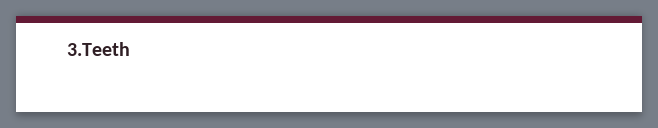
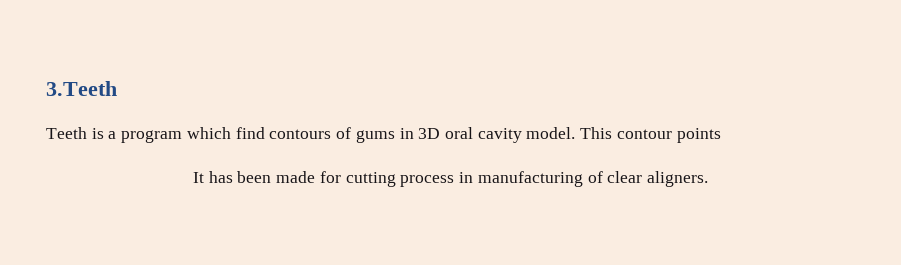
+ Teeth is a program which find contours of gums in 3D oral cavity model. This contour points
+ It has been made for cutting process in manufacturing of clear aligners.

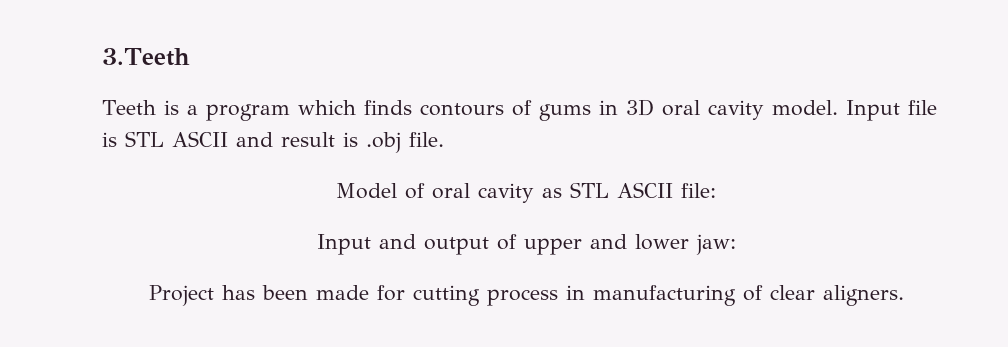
- Teeth is a program which find contours of gums in 3D oral cavity model.
+ Teeth is a program which finds contours of gums in 3D oral cavity model.
- This contour points
- It has been made for cutting process in manufacturing of clear aligners.
+ Input file is STL ASCII and result is .obj file.
+ Model of oral cavity as STL ASCII file:
+ Input and output of upper and lower jaw:
+ Project has been made for cutting process in manufacturing of clear aligners.

